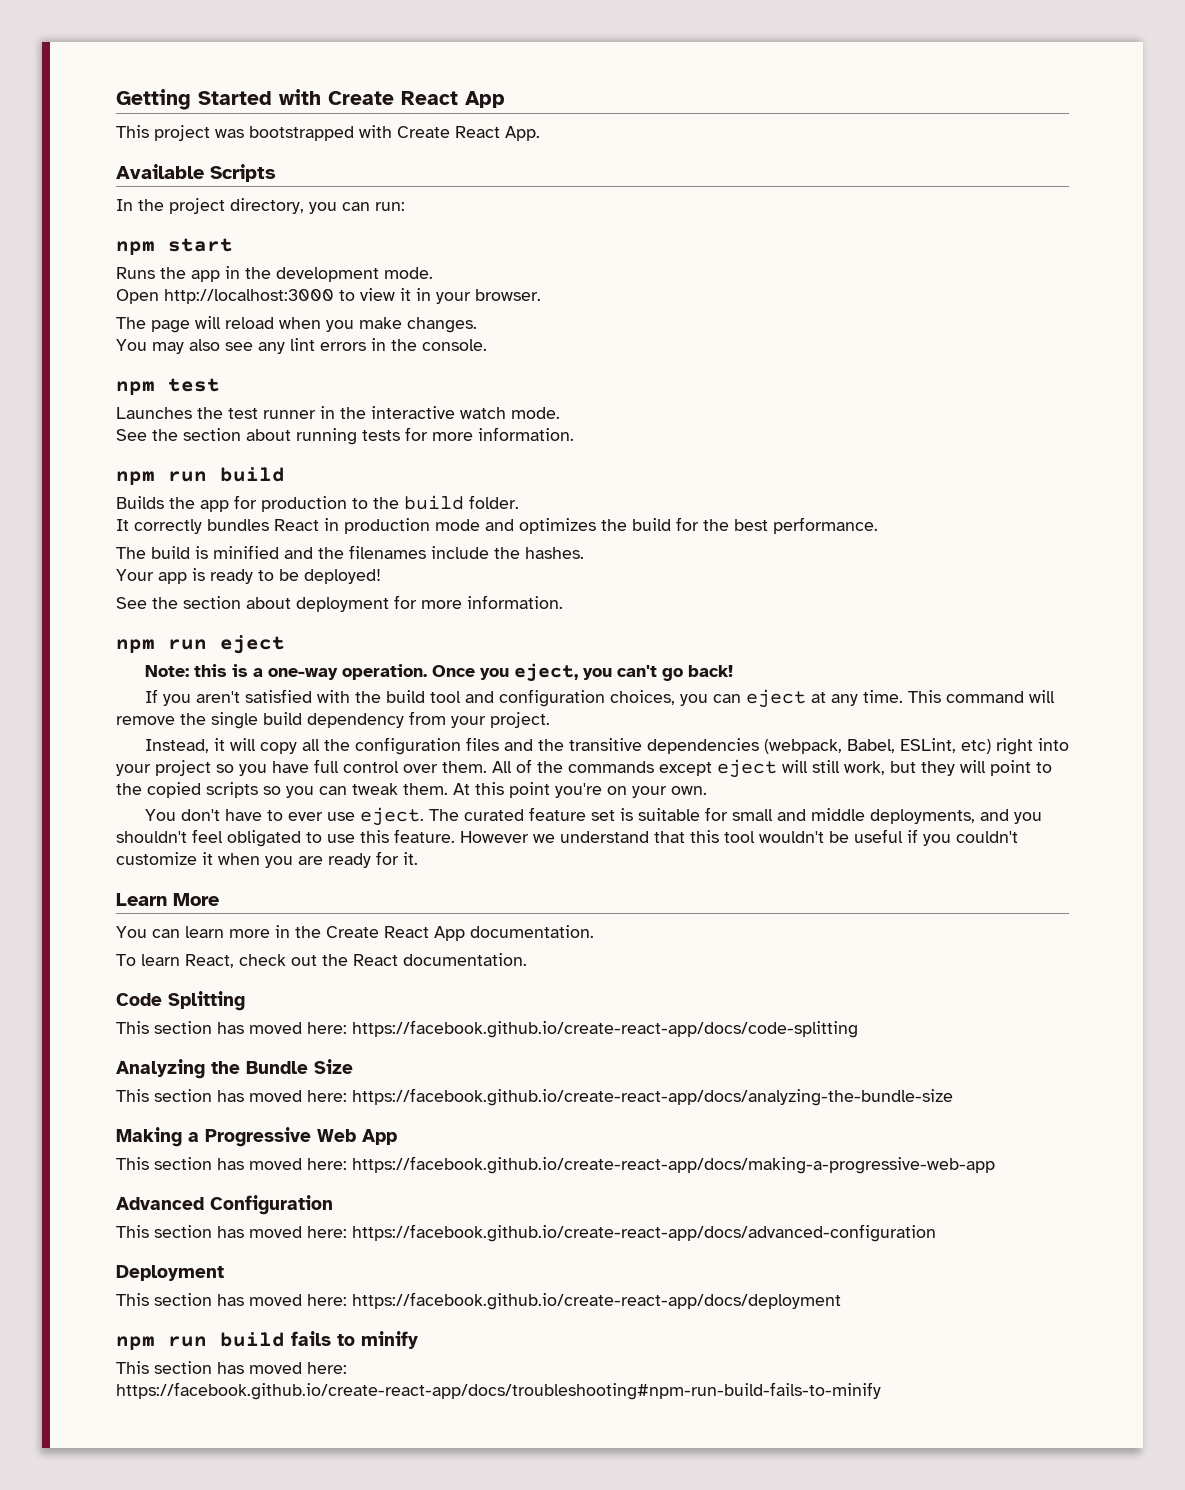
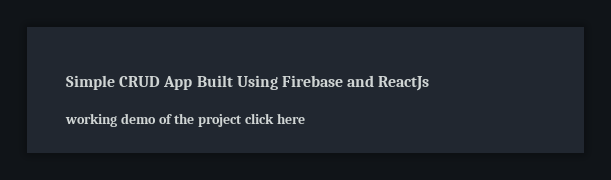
- Getting Started with Create React App
- This project was bootstrapped with Create React App.
- Available Scripts
- In the project directory, you can run:
- npm start
- Runs the app in the development mode.
- Open http://localhost:3000 to view it in your browser.
- The page will reload when you make changes.
- You may also see any lint errors in the console.
- npm test
- Launches the test runner in the interactive watch mode.
- See the section about running tests for more information.
- npm run build
- Builds the app for production to the build folder.
- It correctly bundles React in production mode and optimizes the build for the best performance.
- The build is minified and the filenames include the hashes.
- Your app is ready to be deployed!
- See the section about deployment for more information.
- npm run eject
- Note: this is a one-way operation. Once you eject, you can't go back!
- If you aren't satisfied with the build tool and configuration choices, you can eject at any time. This command will remove the single build dependency from your project.
- Instead, it will copy all the configuration files and the transitive dependencies (webpack, Babel, ESLint, etc) right into your project so you have full control over them. All of the commands except eject will still work, but they will point to the copied scripts so you can tweak them. At this point you're on your own.
- You don't have to ever use eject. The curated feature set is suitable for small and middle deployments, and you shouldn't feel obligated to use this feature. However we understand that this tool wouldn't be useful if you couldn't customize it when you are ready for it.
- Learn More
- You can learn more in the Create React App documentation.
- To learn React, check out the React documentation.
- Code Splitting
- This section has moved here: https://facebook.github.io/create-react-app/docs/code-splitting
- Analyzing the Bundle Size
- This section has moved here: https://facebook.github.io/create-react-app/docs/analyzing-the-bundle-size
- Making a Progressive Web App
- This section has moved here: https://facebook.github.io/create-react-app/docs/making-a-progressive-web-app
- Advanced Configuration
- This section has moved here: https://facebook.github.io/create-react-app/docs/advanced-configuration
- Deployment
- This section has moved here: https://facebook.github.io/create-react-app/docs/deployment
- npm run build fails to minify
- This section has moved here: https://facebook.github.io/create-react-app/docs/troubleshooting#npm-run-build-fails-to-minify
+ Simple CRUD App Built Using Firebase and ReactJs
+ working demo of the project click here

